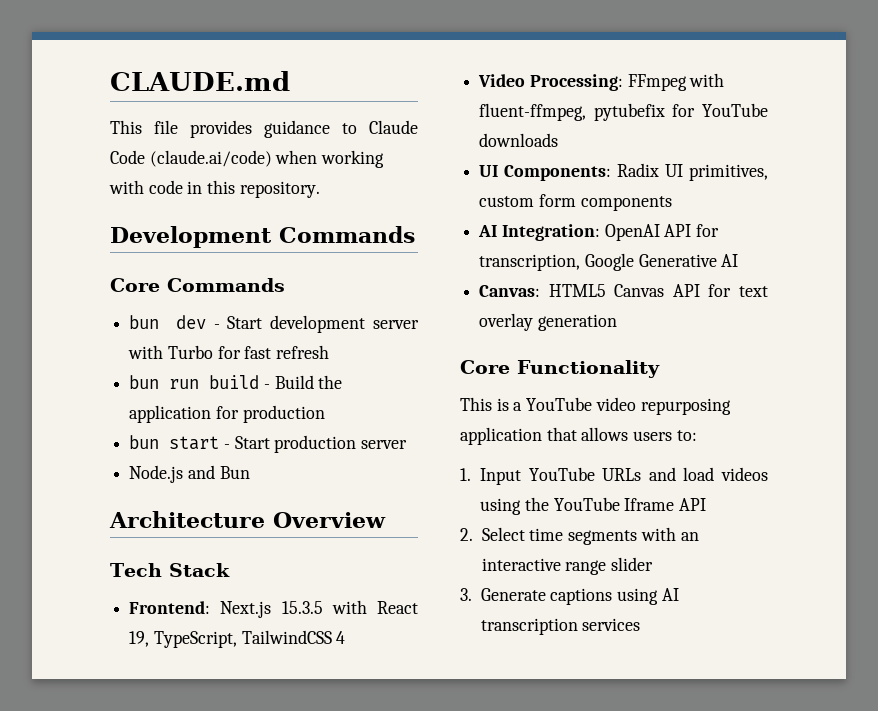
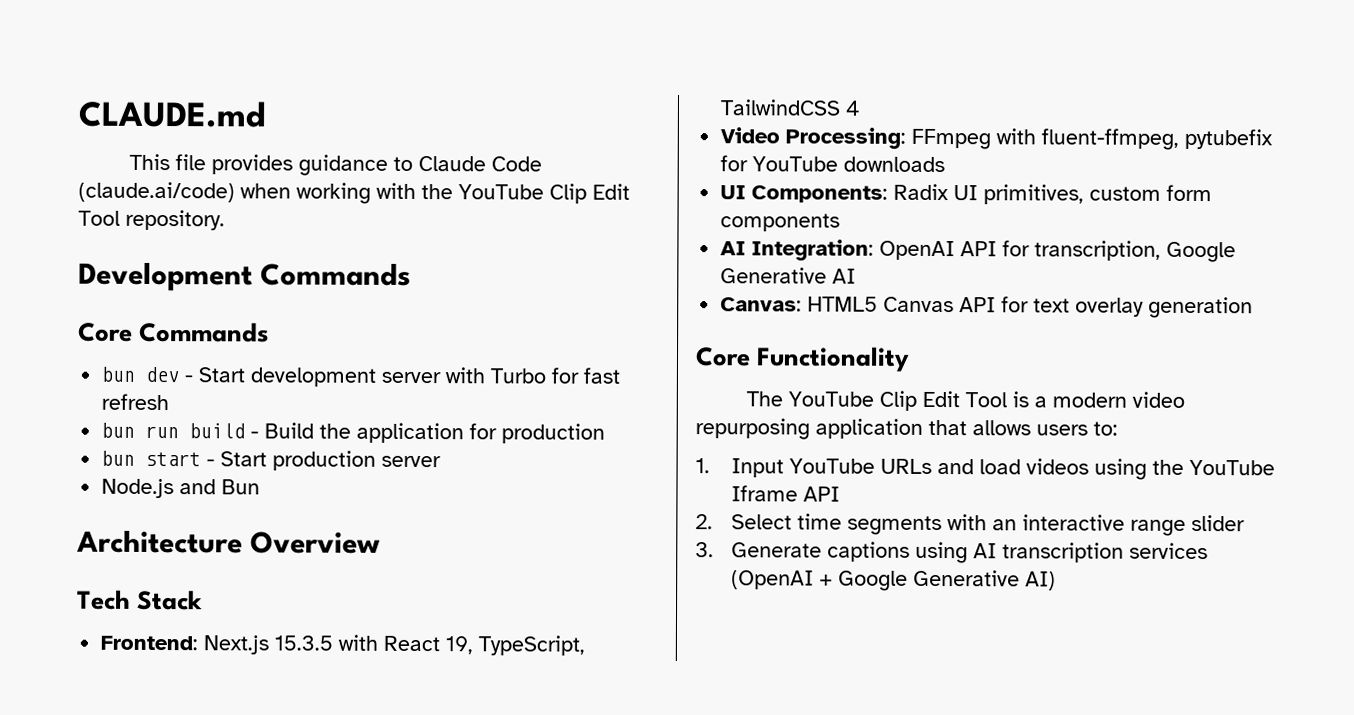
- This file provides guidance to Claude Code (claude.ai/code) when working with code in this repository.
+ This file provides guidance to Claude Code (claude.ai/code) when working with the YouTube Clip Edit Tool repository.
- This is a YouTube video repurposing application that allows users to:
+ The YouTube Clip Edit Tool is a modern video repurposing application that allows users to:
- 3. Generate captions using AI transcription services
+ 3. Generate captions using AI transcription services (OpenAI + Google Generative AI)

